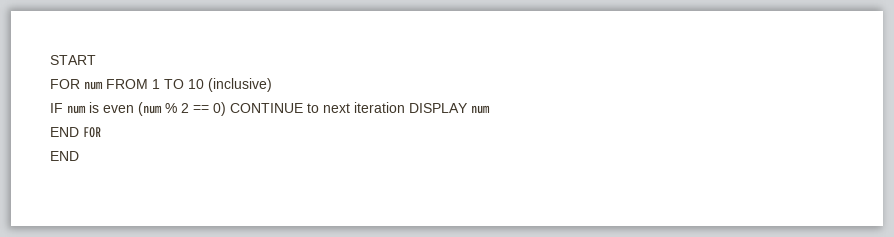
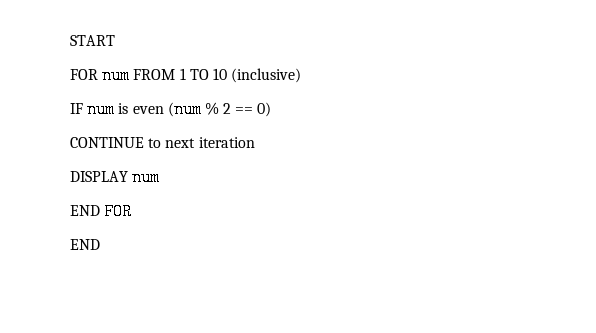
- IF num is even (num % 2 == 0) CONTINUE to next iteration DISPLAY num
+ IF num is even (num % 2 == 0)
+ CONTINUE to next iteration
+ DISPLAY num

